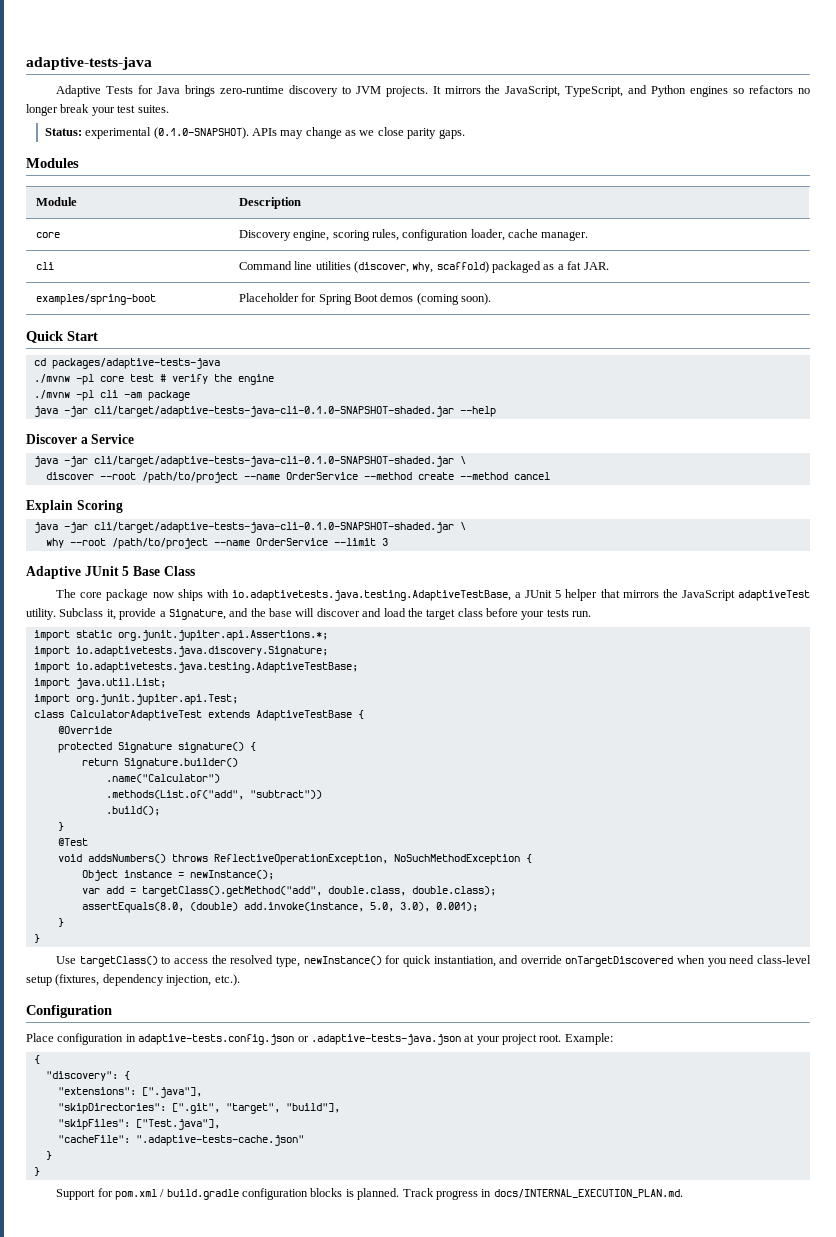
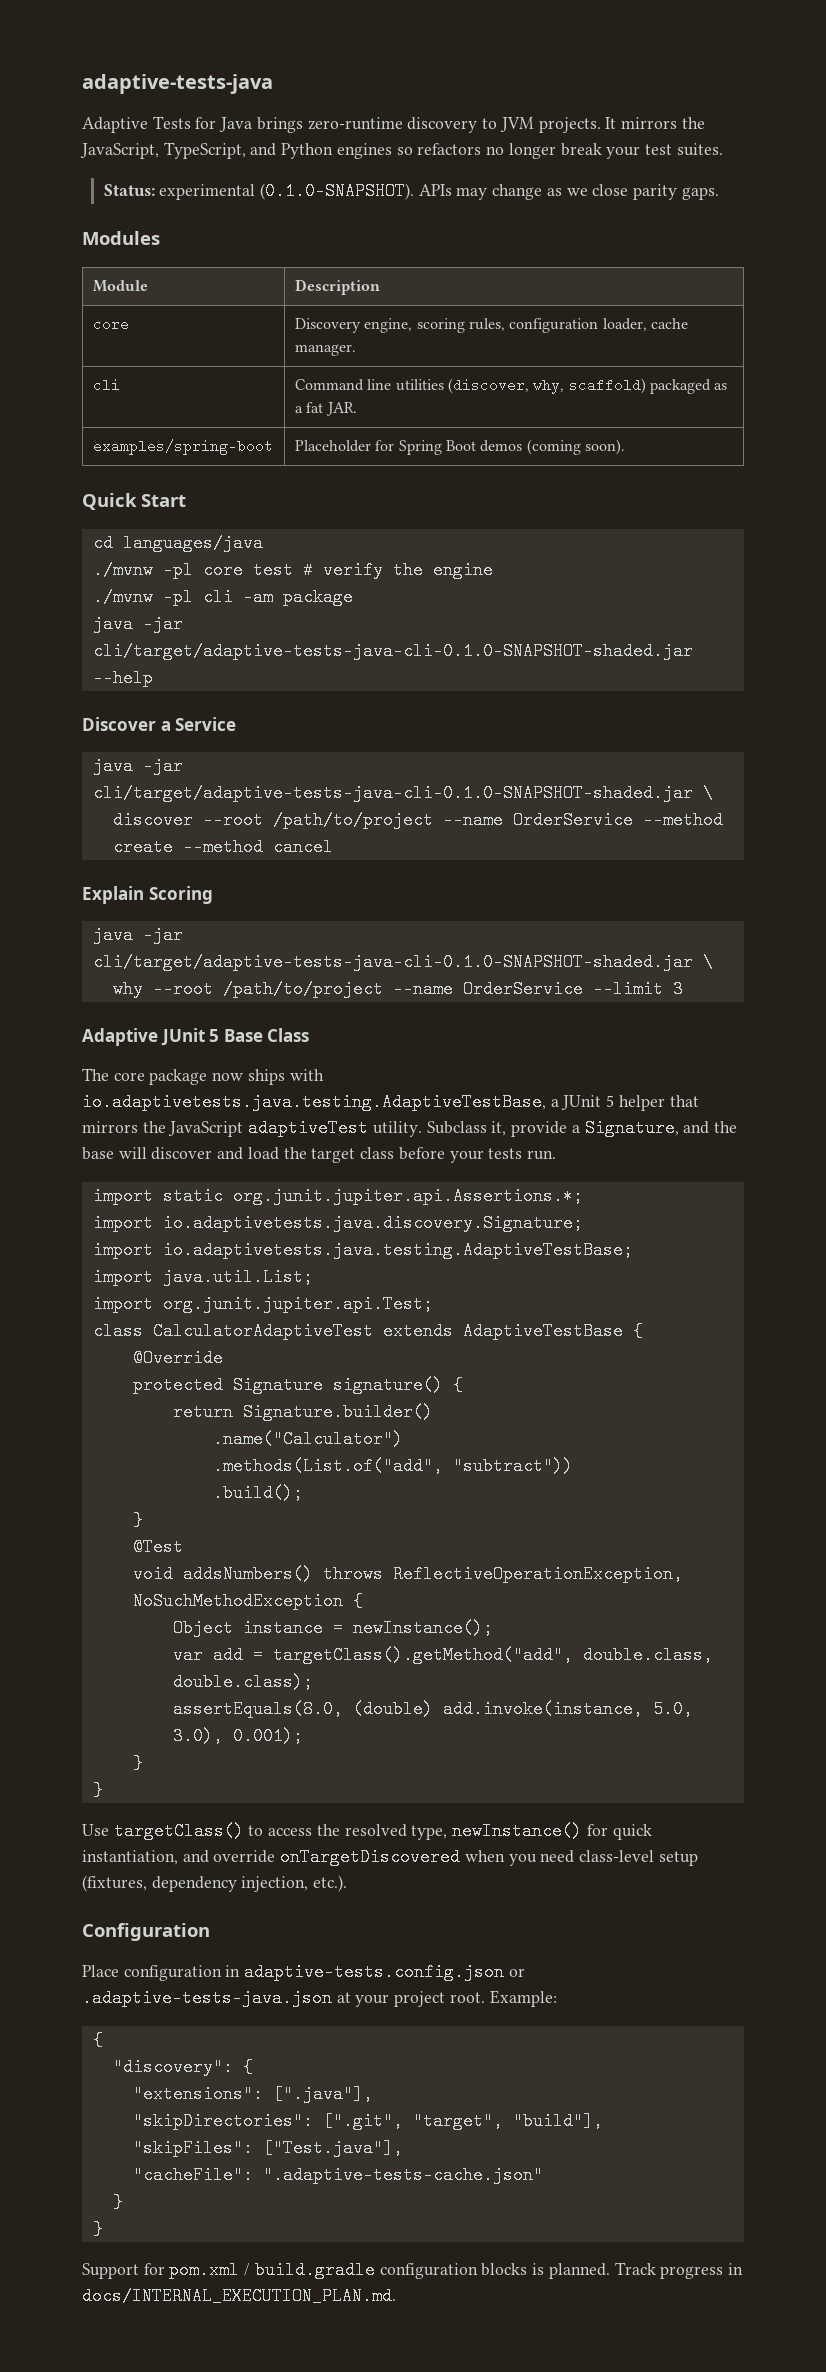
- cd packages/adaptive-tests-java
+ cd languages/java

